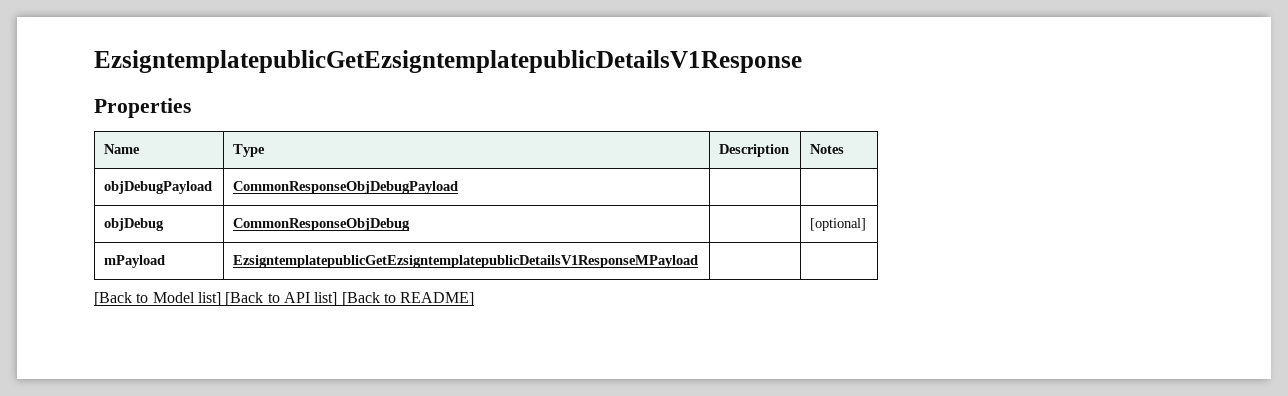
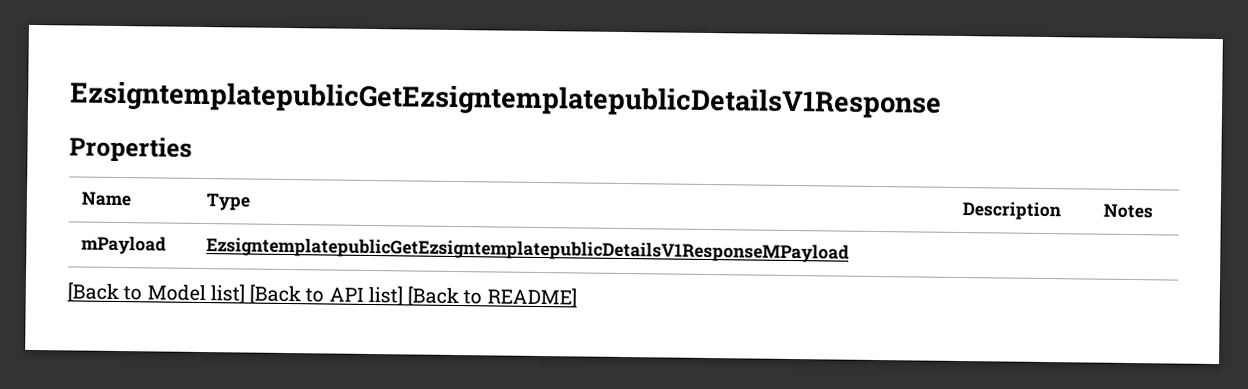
- objDebugPayload | CommonResponseObjDebugPayload | |
- objDebug | CommonResponseObjDebug | | [optional]

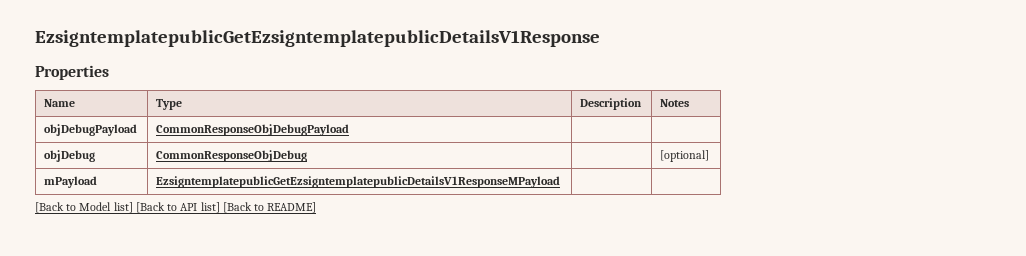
+ objDebugPayload | CommonResponseObjDebugPayload | |
+ objDebug | CommonResponseObjDebug | | [optional]

